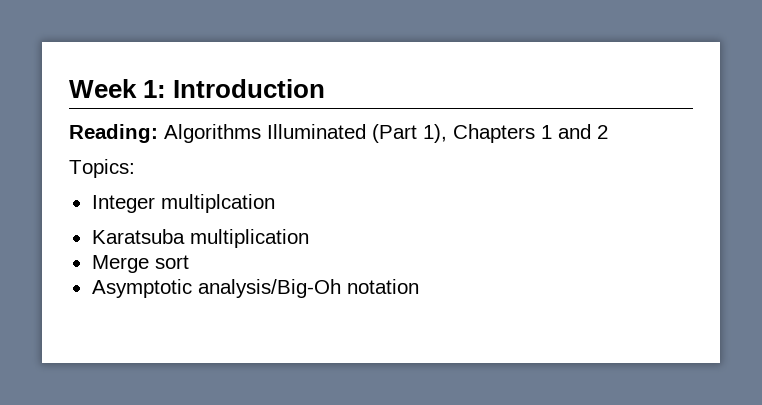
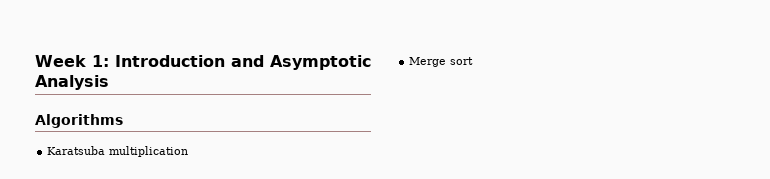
- Week 1: Introduction
- Reading: Algorithms Illuminated (Part 1), Chapters 1 and 2
- Topics:
- Integer multiplcation
+ Week 1: Introduction and Asymptotic Analysis
+ Algorithms
- Asymptotic analysis/Big-Oh notation

